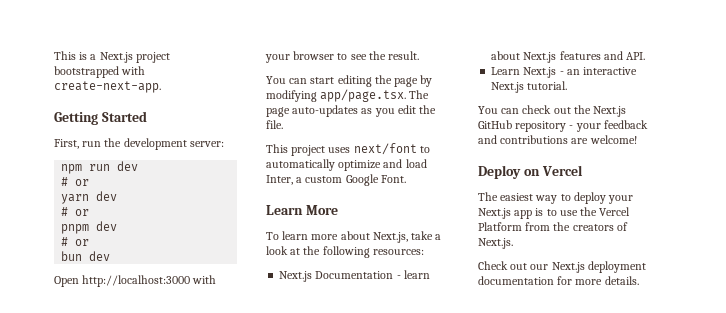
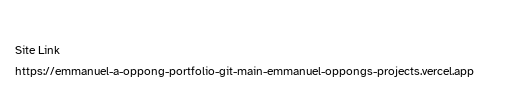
- This is a Next.js project bootstrapped with create-next-app.
- Getting Started
- First, run the development server:
- npm run dev
- # or
- yarn dev
- # or
- pnpm dev
- # or
- bun dev
- Open http://localhost:3000 with your browser to see the result.
- You can start editing the page by modifying app/page.tsx. The page auto-updates as you edit the file.
- This project uses next/font to automatically optimize and load Inter, a custom Google Font.
- Learn More
- To learn more about Next.js, take a look at the following resources:
- Next.js Documentation - learn about Next.js features and API.
- Learn Next.js - an interactive Next.js tutorial.
- You can check out the Next.js GitHub repository - your feedback and contributions are welcome!
- Deploy on Vercel
- The easiest way to deploy your Next.js app is to use the Vercel Platform from the creators of Next.js.
- Check out our Next.js deployment documentation for more details.
+ Site Link https://emmanuel-a-oppong-portfolio-git-main-emmanuel-oppongs-projects.vercel.app

